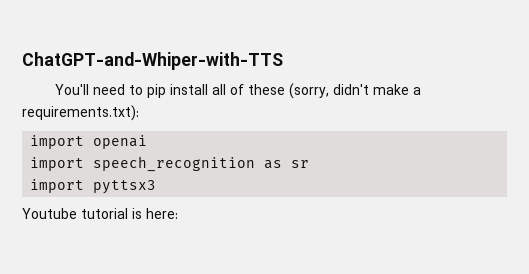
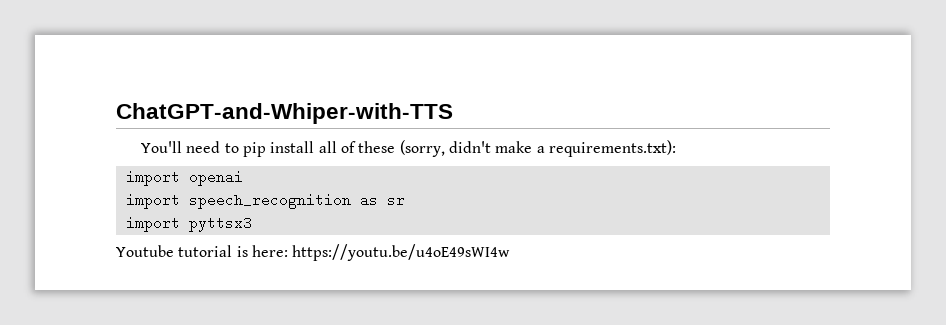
- Youtube tutorial is here:
+ Youtube tutorial is here: https://youtu.be/u4oE49sWI4w

